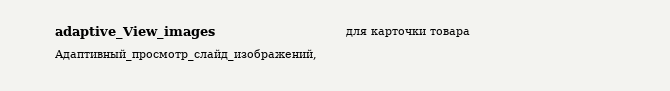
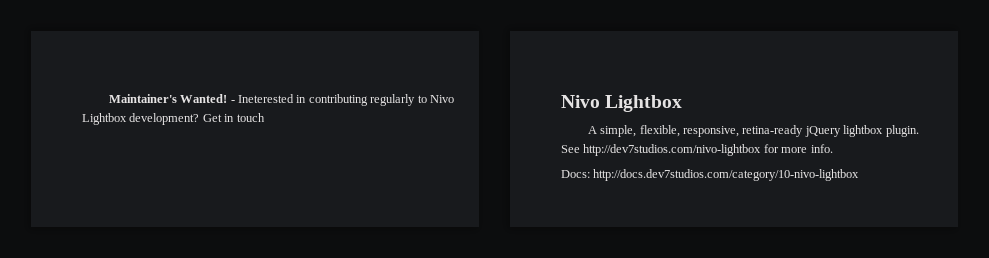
- adaptive_View_images
- Адаптивный_просмотр_слайд_изображений, для карточки товара
+ Maintainer's Wanted! - Ineterested in contributing regularly to Nivo Lightbox development? Get in touch
+ Nivo Lightbox
+ A simple, flexible, responsive, retina-ready jQuery lightbox plugin. See http://dev7studios.com/nivo-lightbox for more info.
+ Docs: http://docs.dev7studios.com/category/10-nivo-lightbox

